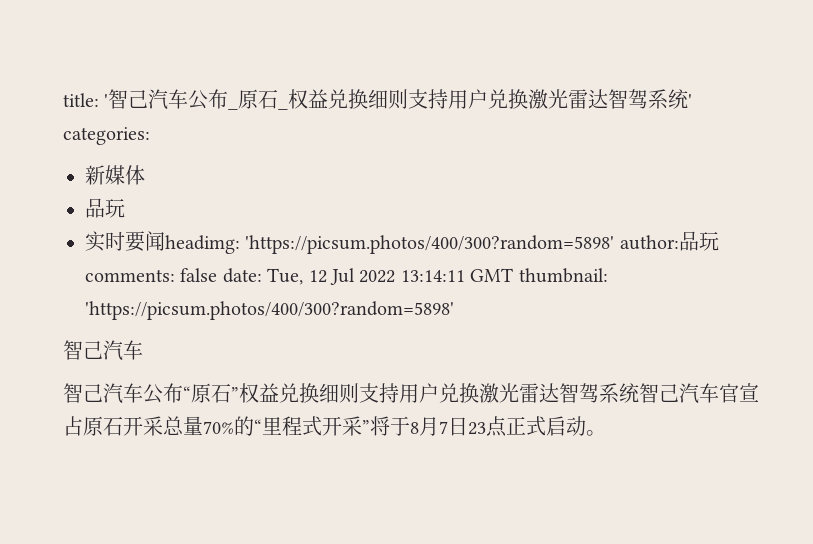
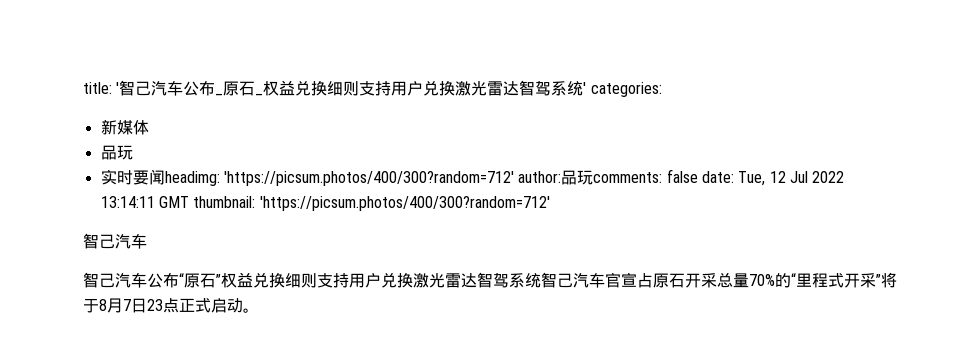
- 实时要闻headimg: 'https://picsum.photos/400/300?random=5898' author:品玩comments: false date: Tue, 12 Jul 2022 13:14:11 GMT thumbnail: 'https://picsum.photos/400/300?random=5898'
+ 实时要闻headimg: 'https://picsum.photos/400/300?random=712' author:品玩comments: false date: Tue, 12 Jul 2022 13:14:11 GMT thumbnail: 'https://picsum.photos/400/300?random=712'

